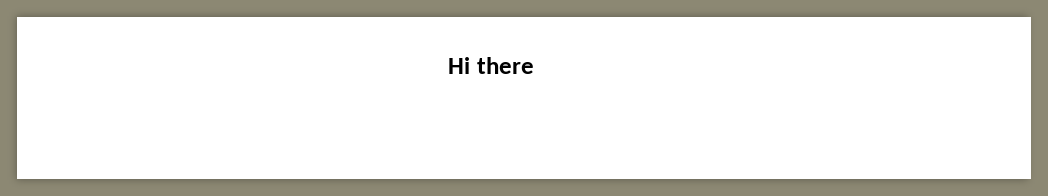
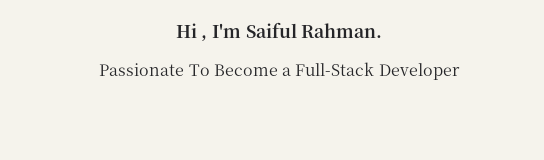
- Hi there
+ Hi , I'm Saiful Rahman.
+ Passionate To Become a Full-Stack Developer

